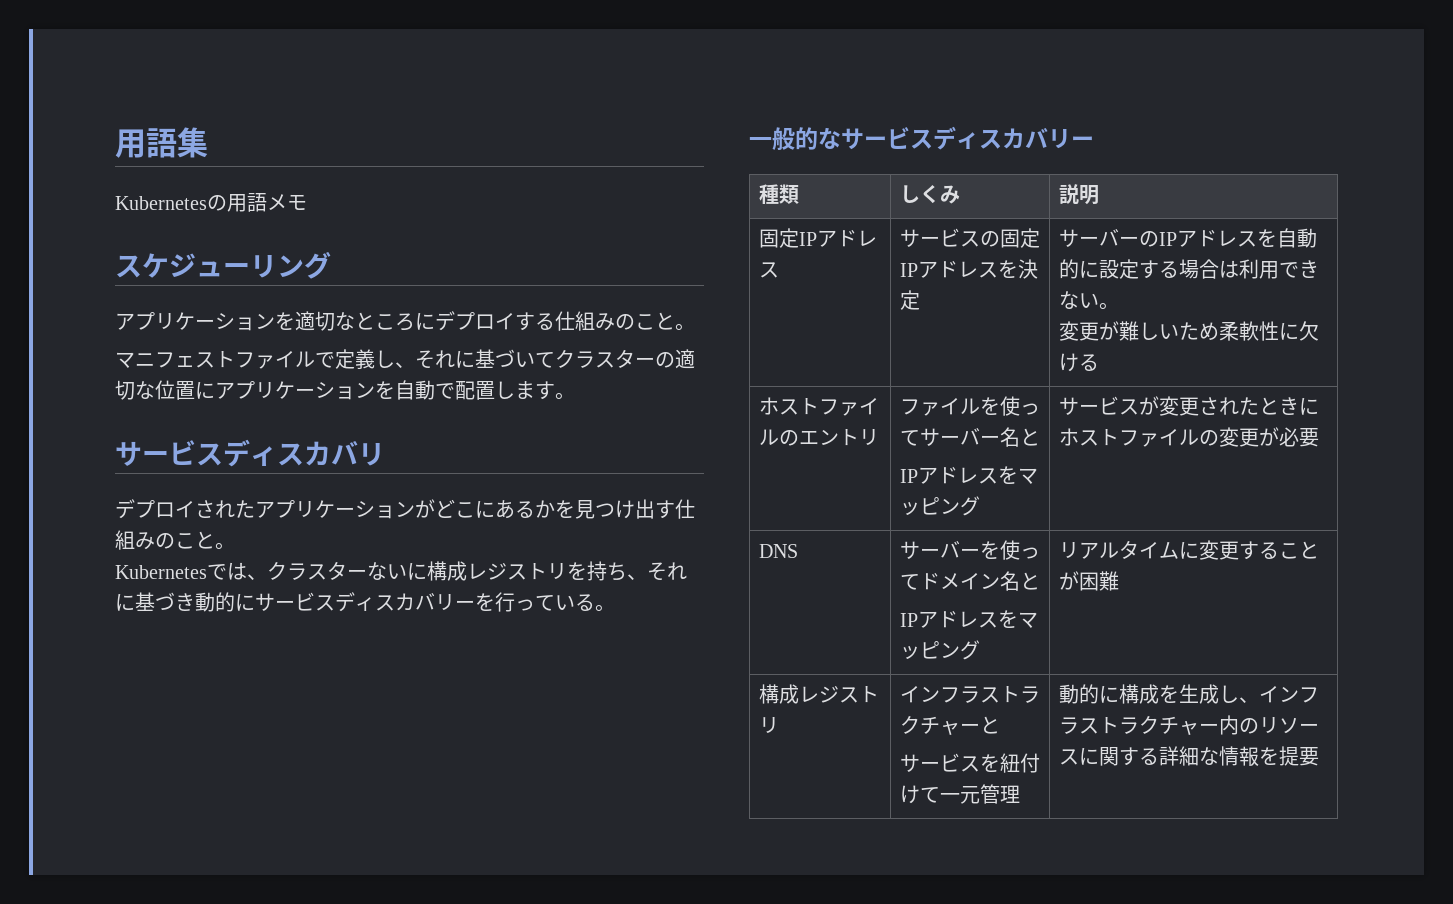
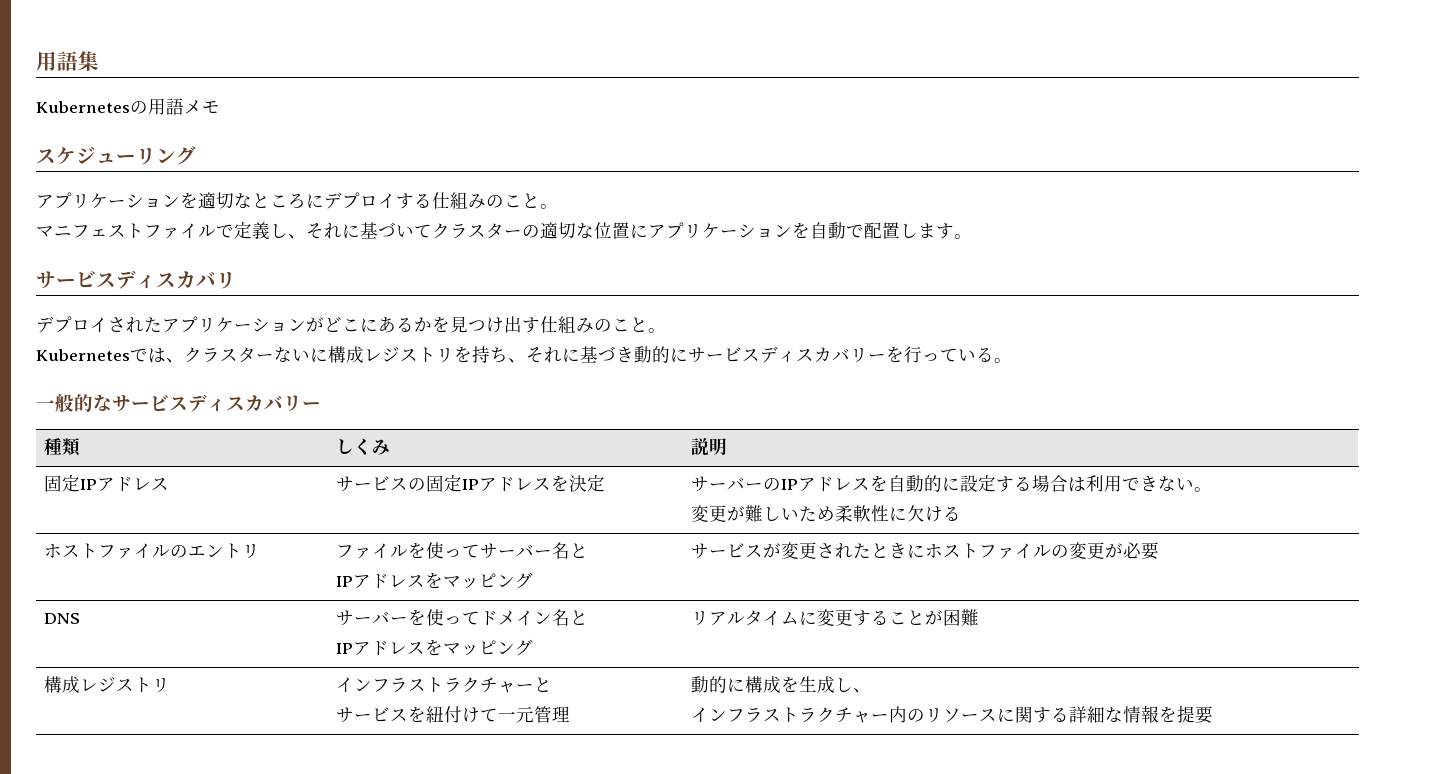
  構成レジストリ | インフラストラクチャーと
- サービスを紐付けて一元管理 | 動的に構成を生成し、インフラストラクチャー内のリソースに関する詳細な情報を提要
+ サービスを紐付けて一元管理 | 動的に構成を生成し、
+ インフラストラクチャー内のリソースに関する詳細な情報を提要

